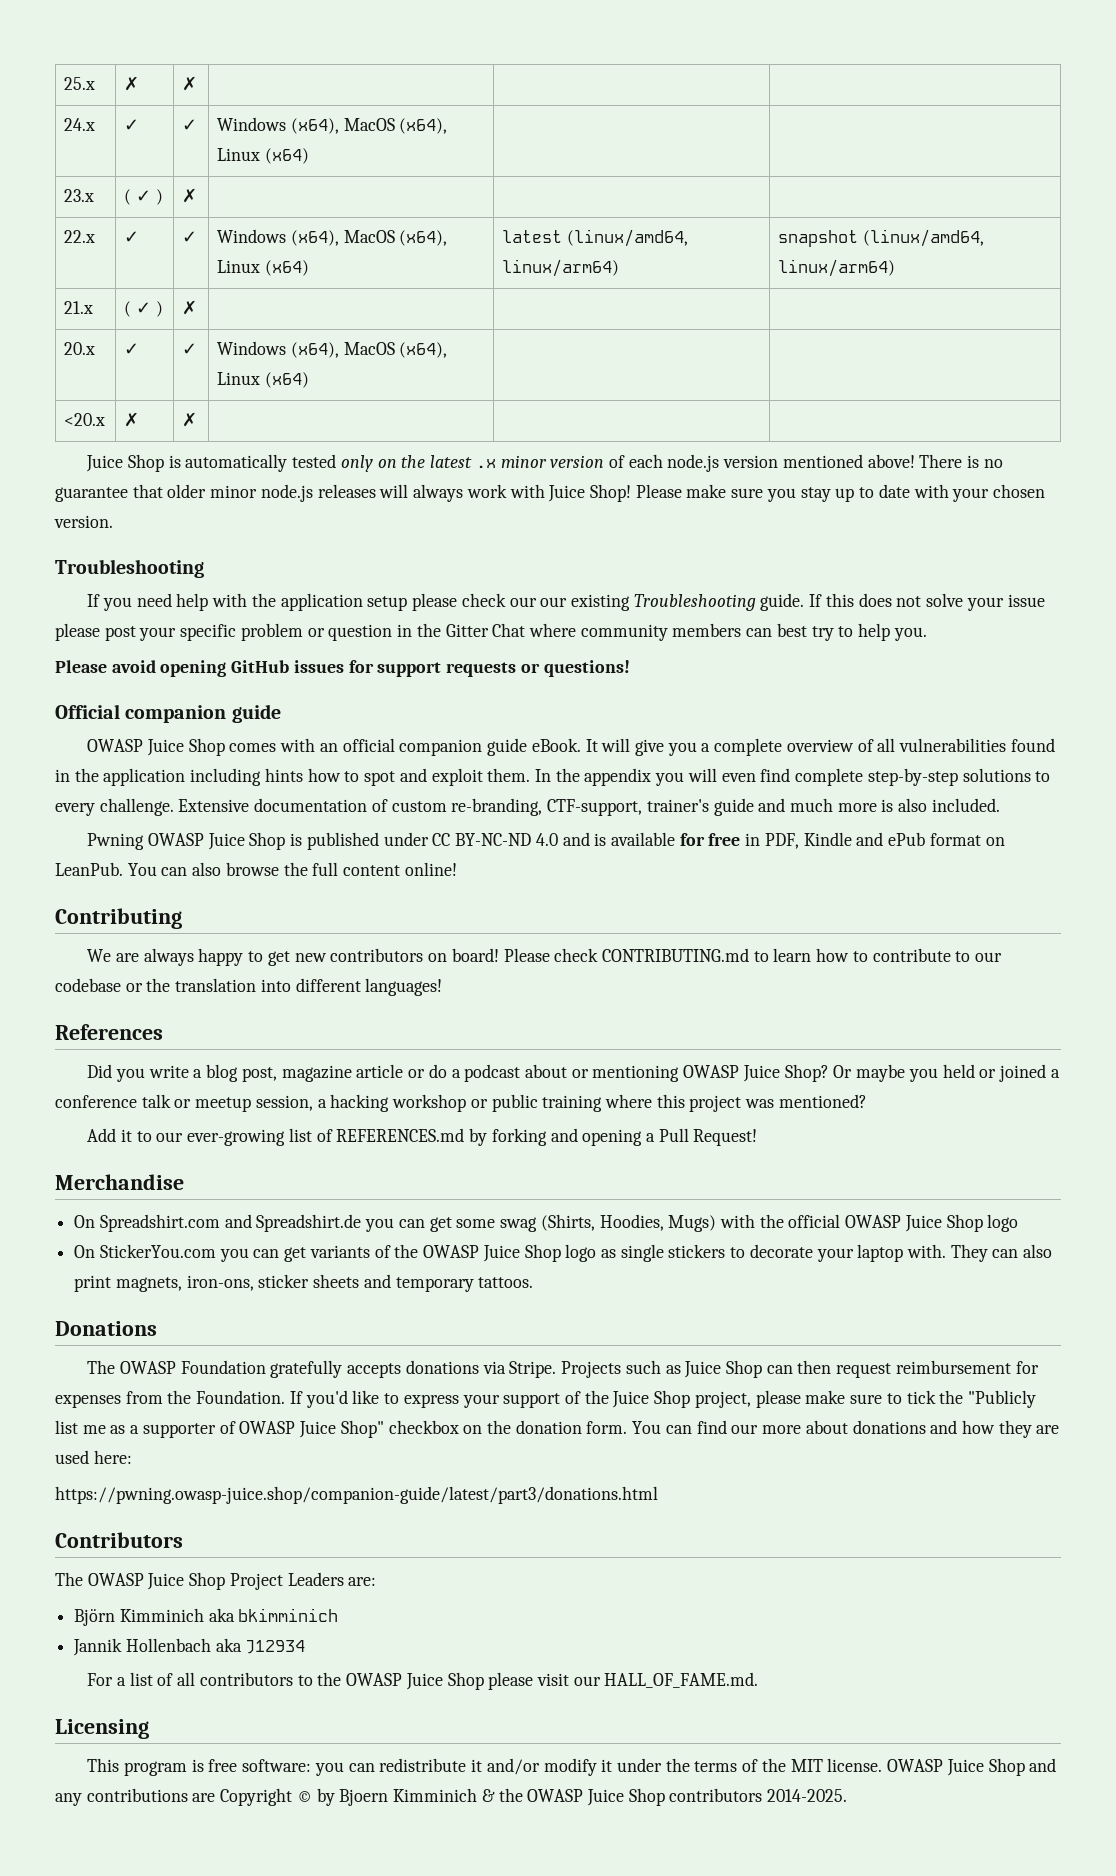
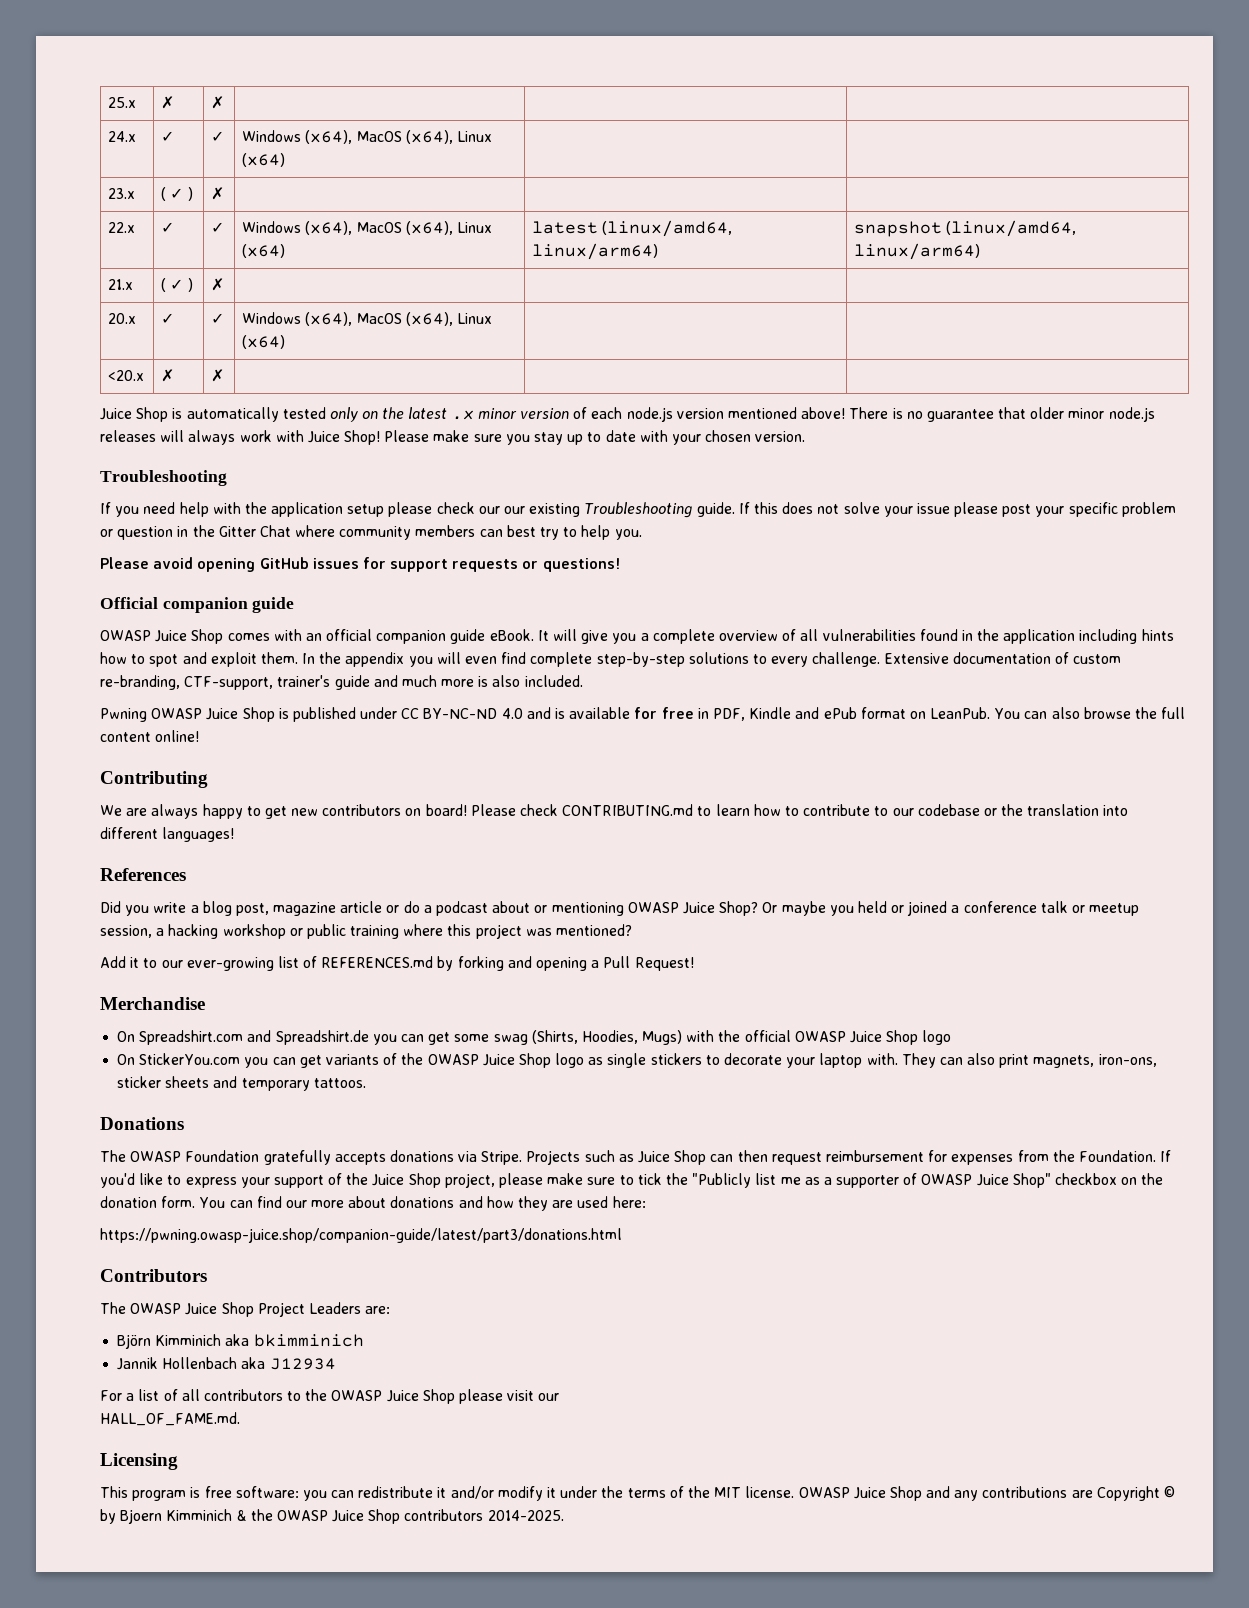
- For a list of all contributors to the OWASP Juice Shop please visit our HALL_OF_FAME.md.
+ For a list of all contributors to the OWASP Juice Shop please visit our
+ HALL_OF_FAME.md.

